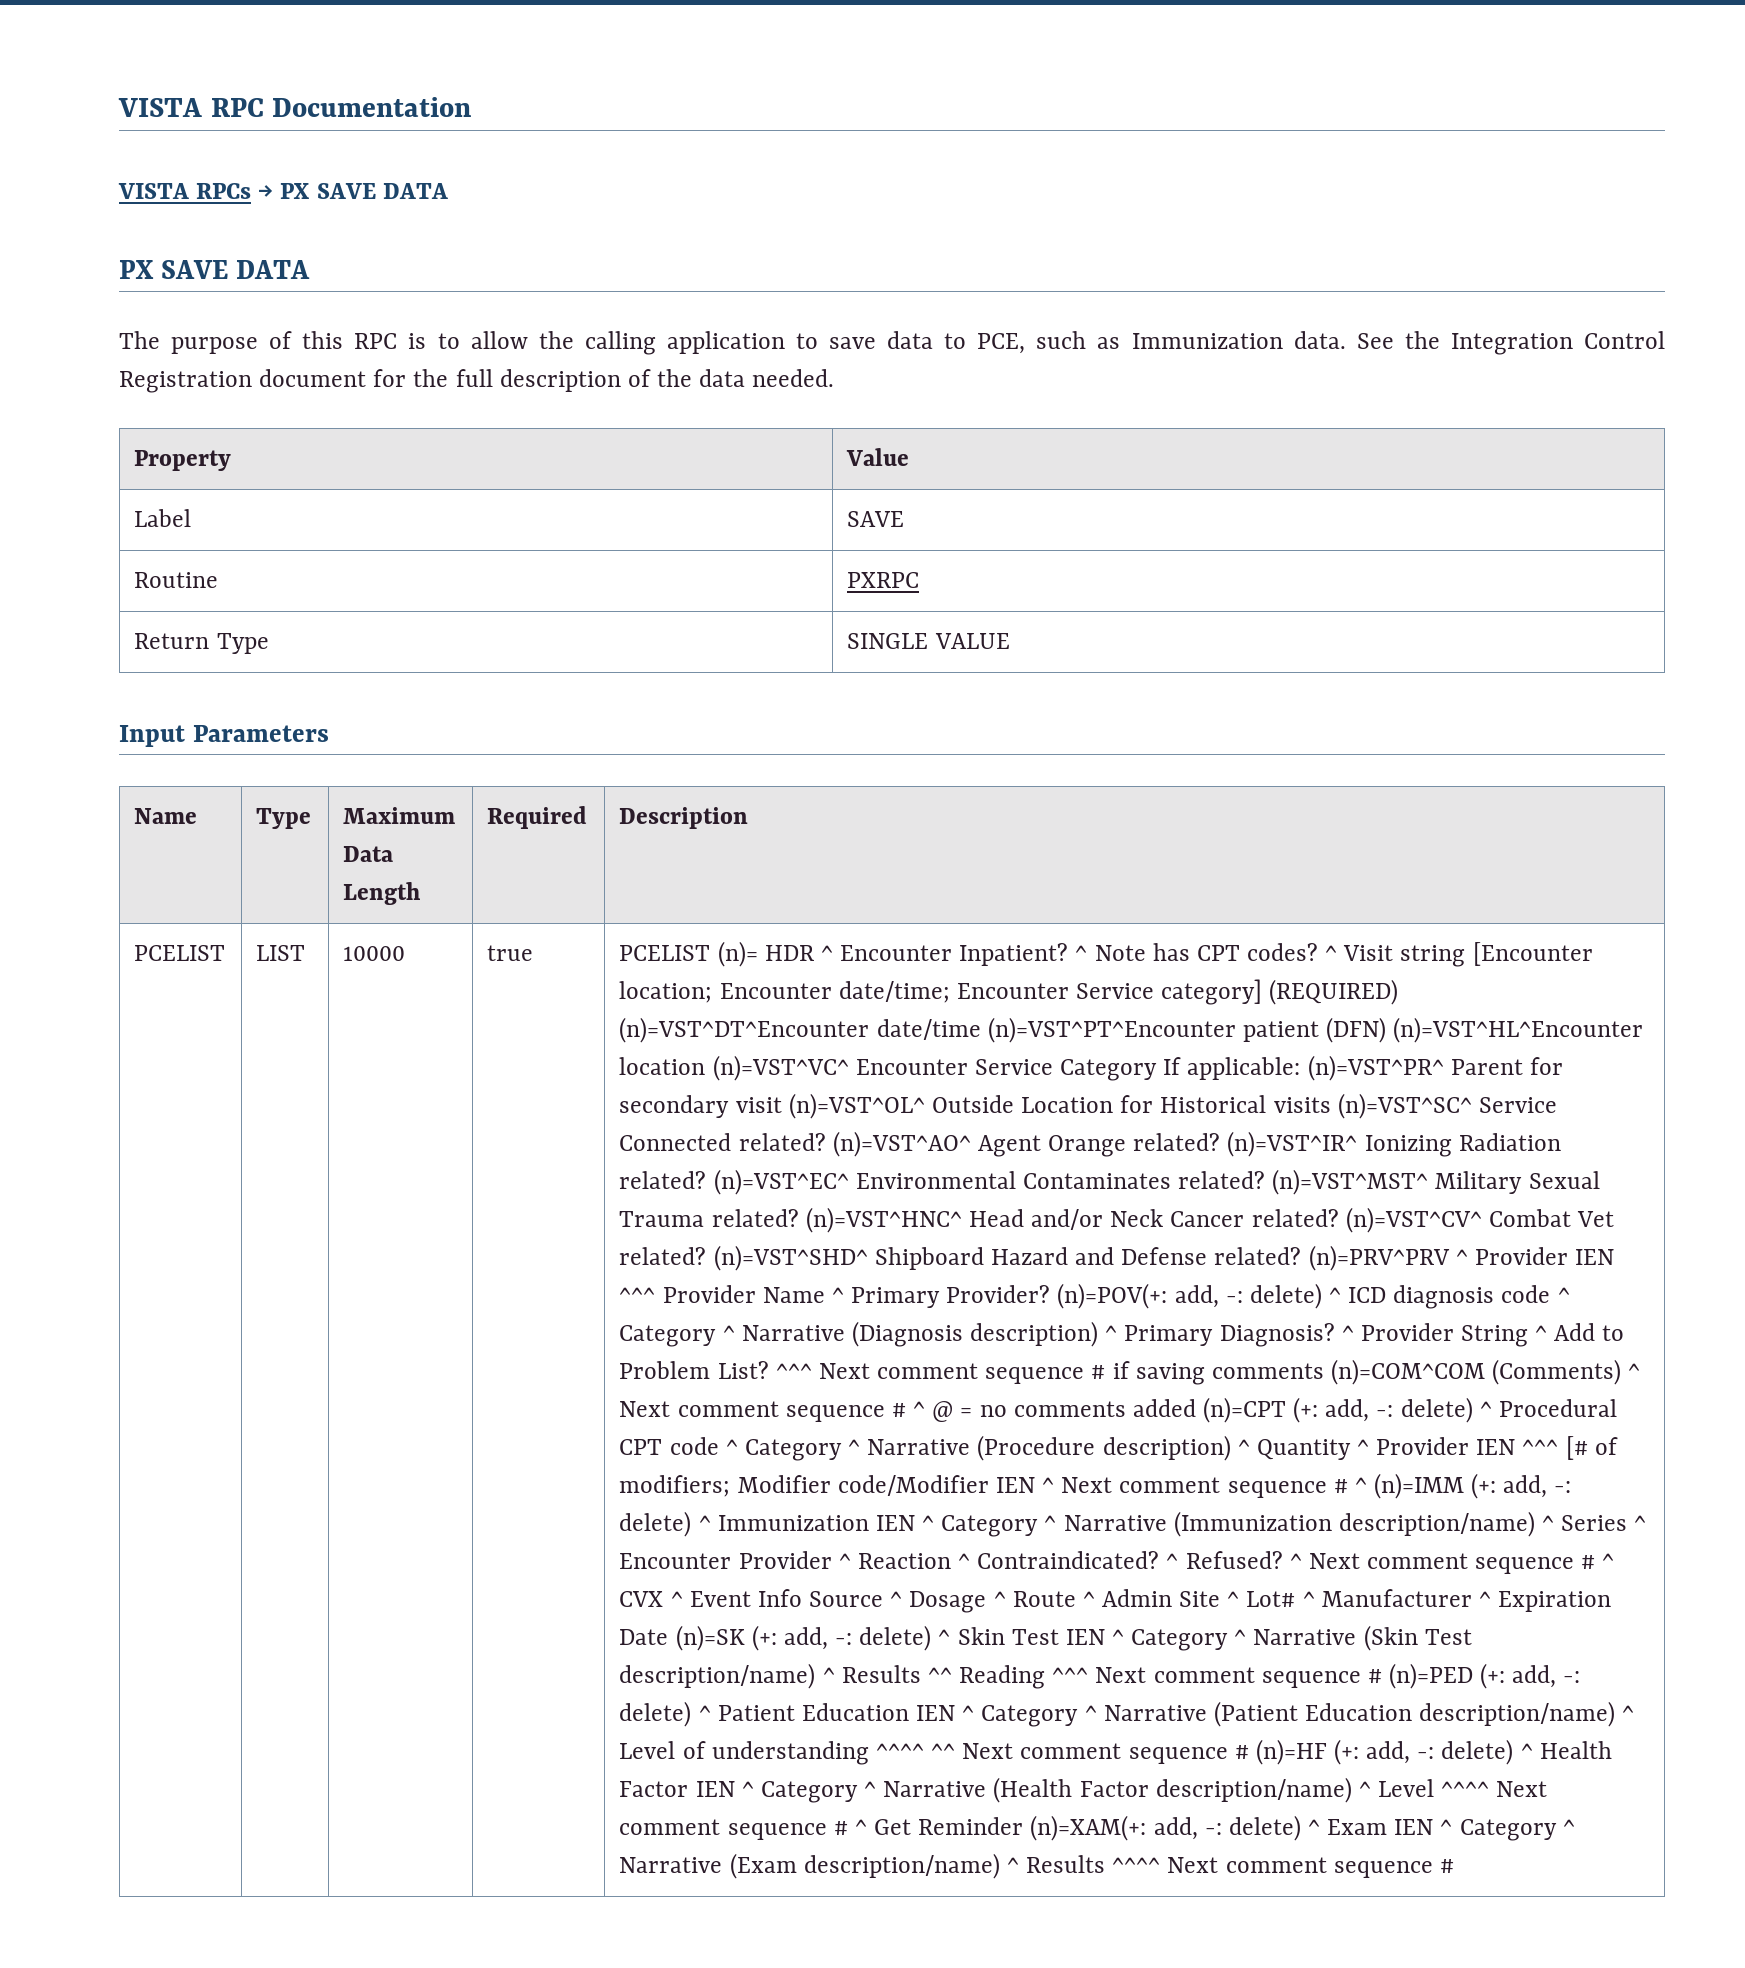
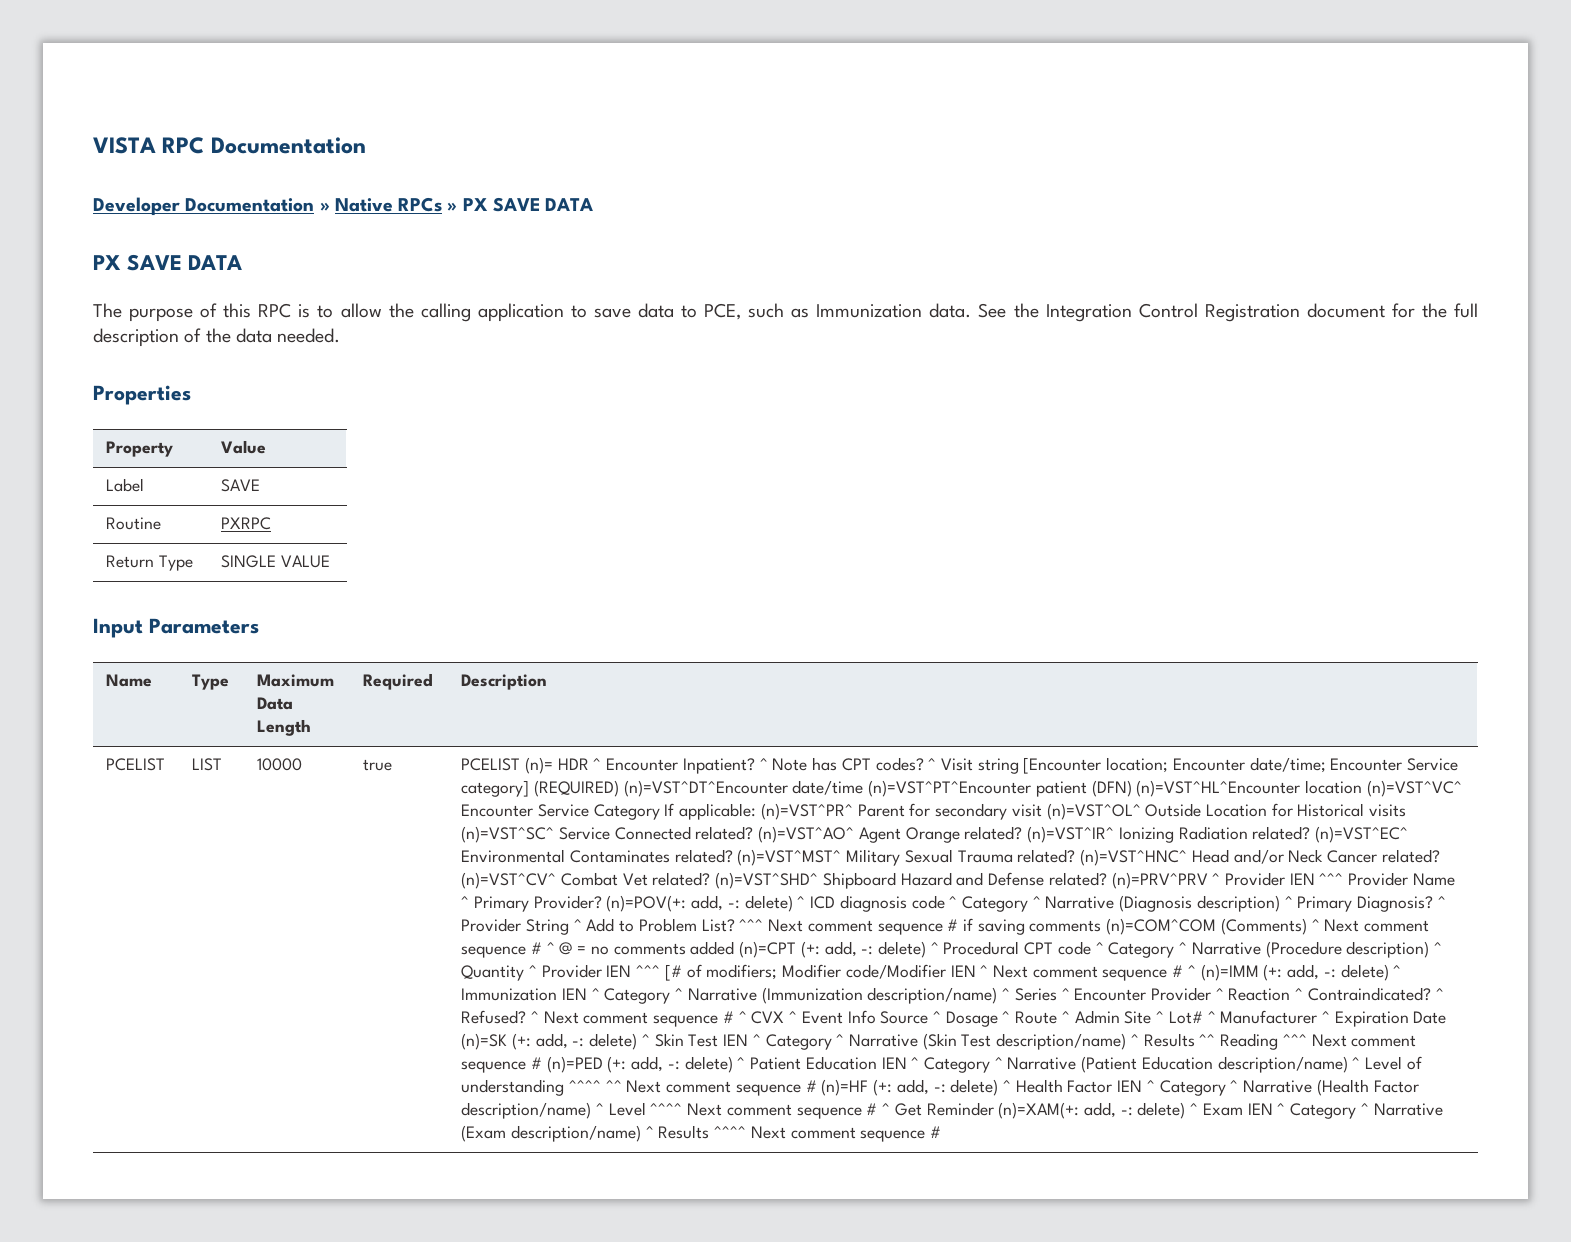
- VISTA RPCs → PX SAVE DATA
+ Developer Documentation » Native RPCs » PX SAVE DATA
+ Properties

